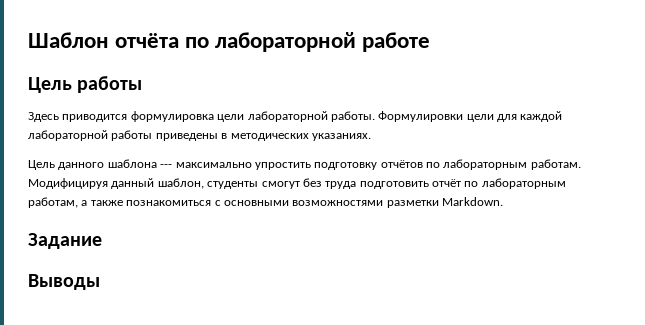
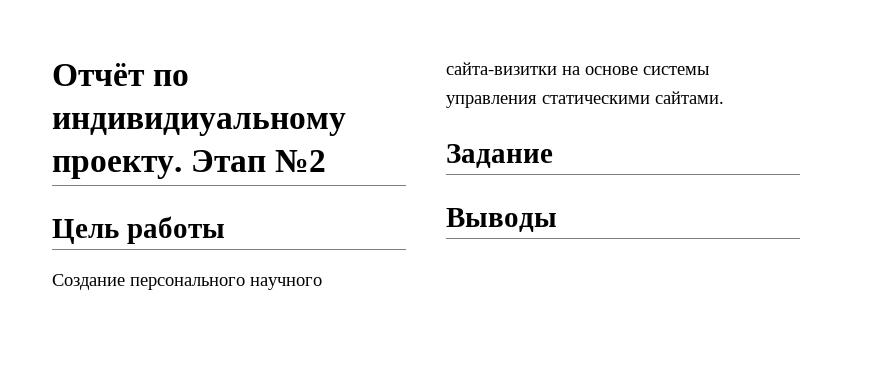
- Шаблон отчёта по лабораторной работе
+ Отчёт по индивидиуальному проекту. Этап №2
  Цель работы
- Здесь приводится формулировка цели лабораторной работы. Формулировки цели для каждой лабораторной работы приведены в методических указаниях.
- Цель данного шаблона --- максимально упростить подготовку отчётов по лабораторным работам. Модифицируя данный шаблон, студенты смогут без труда подготовить отчёт по лабораторным работам, а также познакомиться с основными возможностями разметки Markdown.
+ Создание персонального научного сайта-визитки на основе системы управления статическими сайтами.

